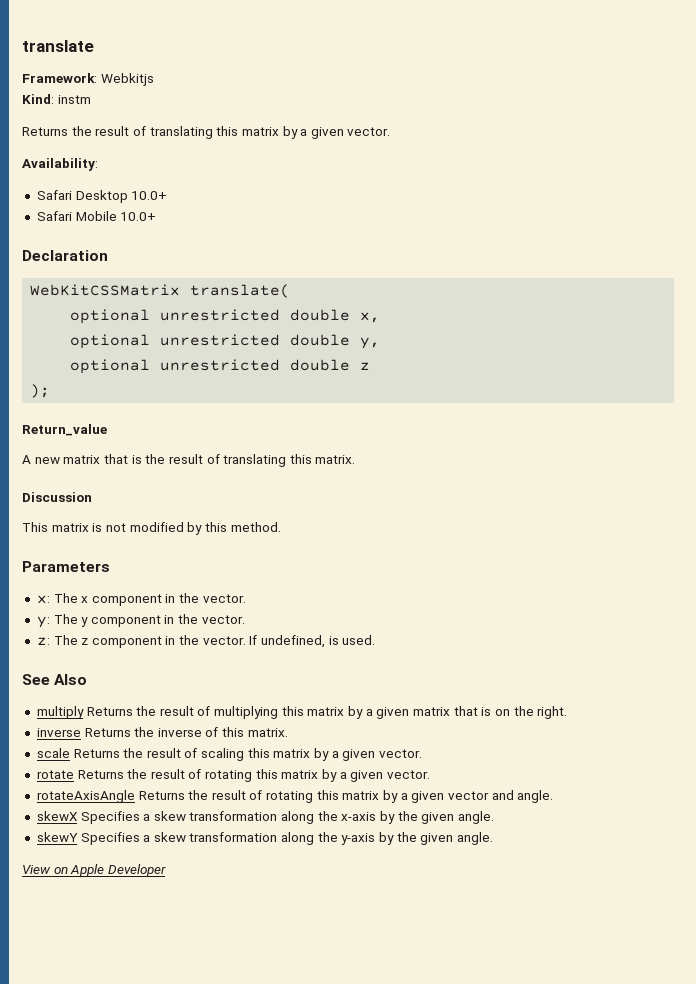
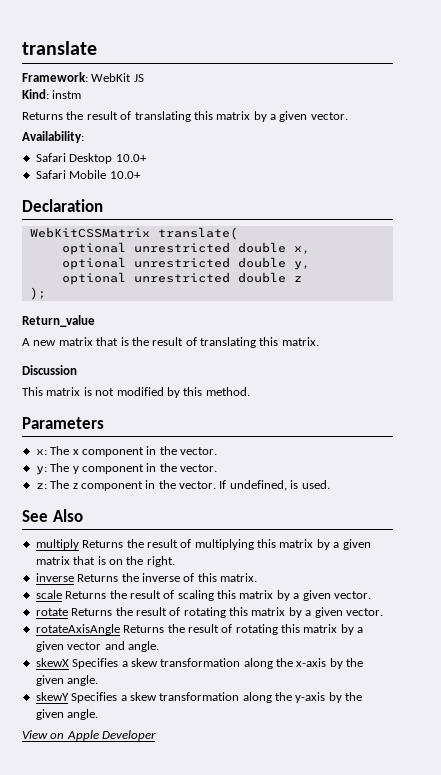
- Framework: Webkitjs
+ Framework: WebKit JS

